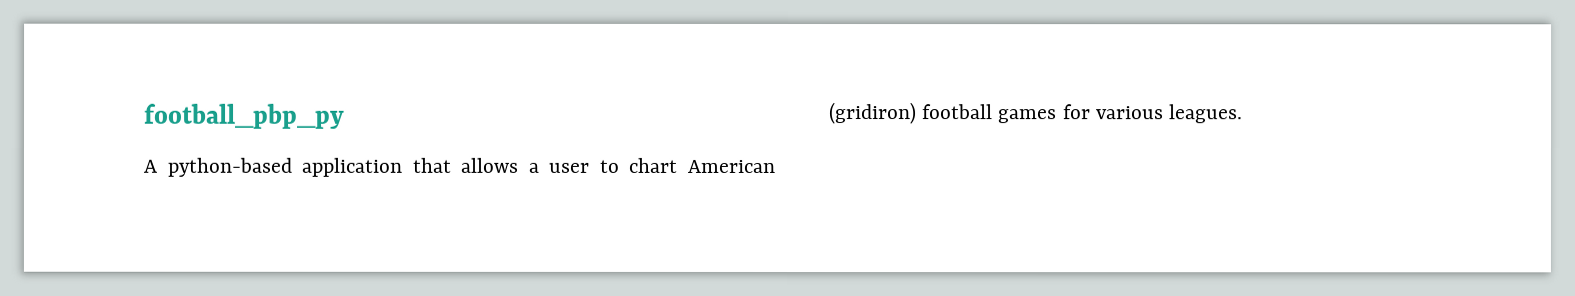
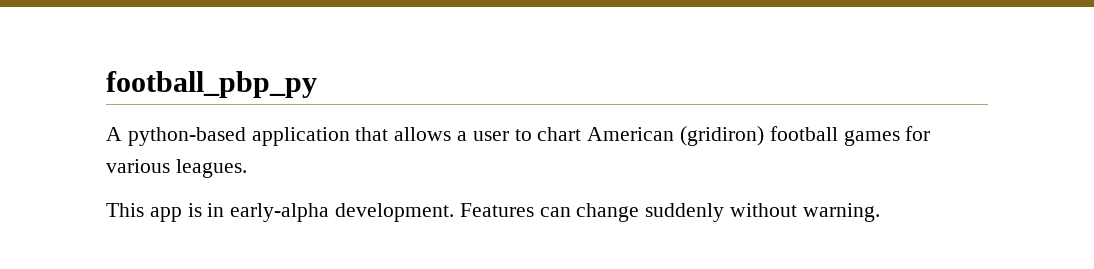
+ This app is in early-alpha development. Features can change suddenly without warning.

